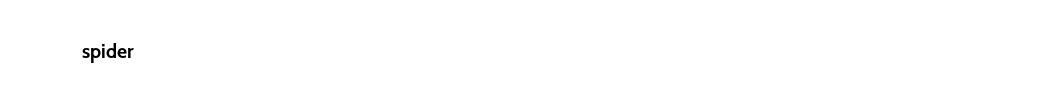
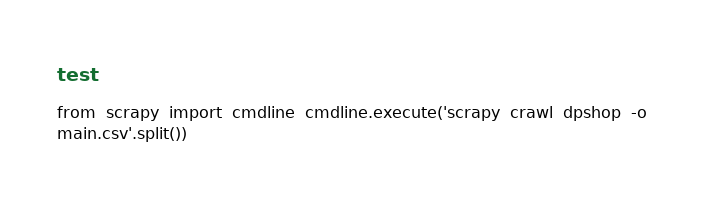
- spider
+ test
+ from scrapy import cmdline cmdline.execute('scrapy crawl dpshop -o main.csv'.split())

